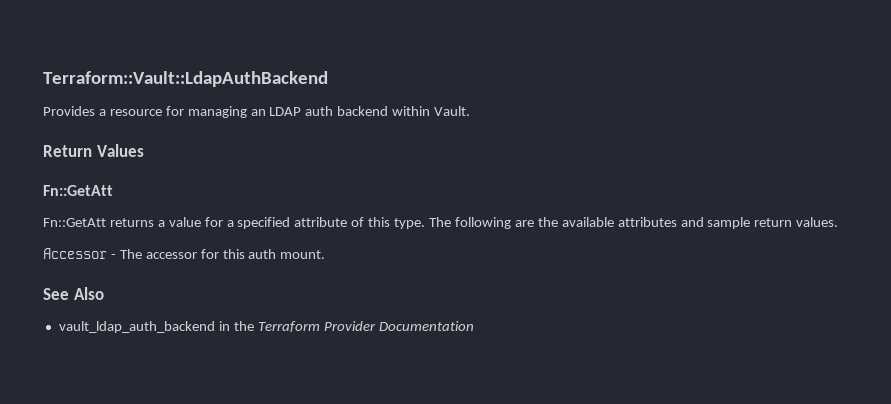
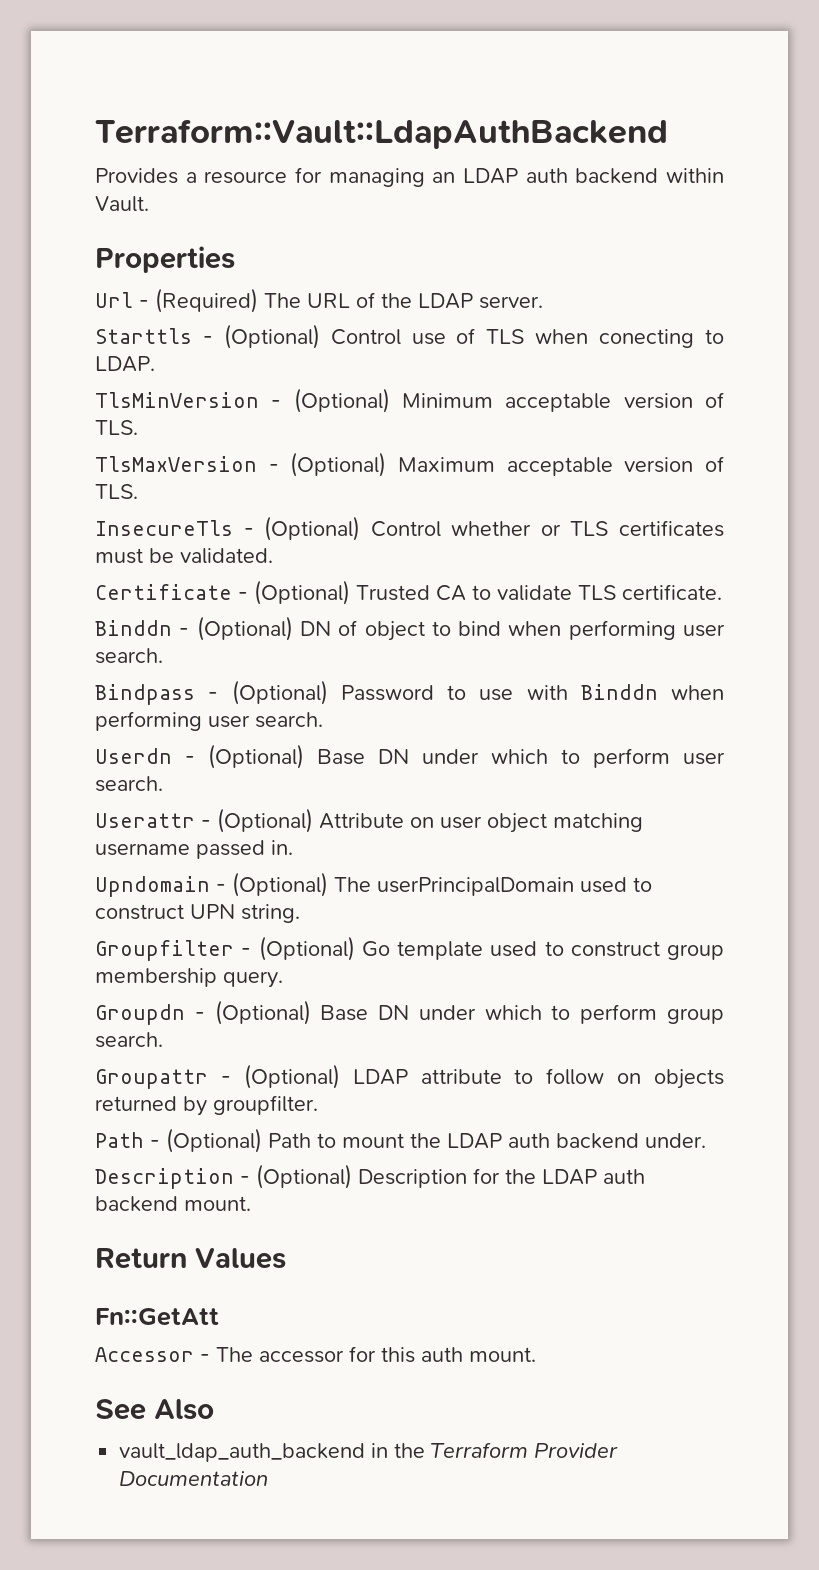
+ Properties
+ Url - (Required) The URL of the LDAP server.
+ Starttls - (Optional) Control use of TLS when conecting to LDAP.
+ TlsMinVersion - (Optional) Minimum acceptable version of TLS.
+ TlsMaxVersion - (Optional) Maximum acceptable version of TLS.
+ InsecureTls - (Optional) Control whether or TLS certificates must be validated.
+ Certificate - (Optional) Trusted CA to validate TLS certificate.
+ Binddn - (Optional) DN of object to bind when performing user search.
+ Bindpass - (Optional) Password to use with Binddn when performing user search.
+ Userdn - (Optional) Base DN under which to perform user search.
+ Userattr - (Optional) Attribute on user object matching username passed in.
+ Upndomain - (Optional) The userPrincipalDomain used to construct UPN string.
+ Groupfilter - (Optional) Go template used to construct group membership query.
+ Groupdn - (Optional) Base DN under which to perform group search.
+ Groupattr - (Optional) LDAP attribute to follow on objects returned by groupfilter.
+ Path - (Optional) Path to mount the LDAP auth backend under.
+ Description - (Optional) Description for the LDAP auth backend mount.
  Return Values
  Fn::GetAtt
- Fn::GetAtt returns a value for a specified attribute of this type. The following are the available attributes and sample return values.

